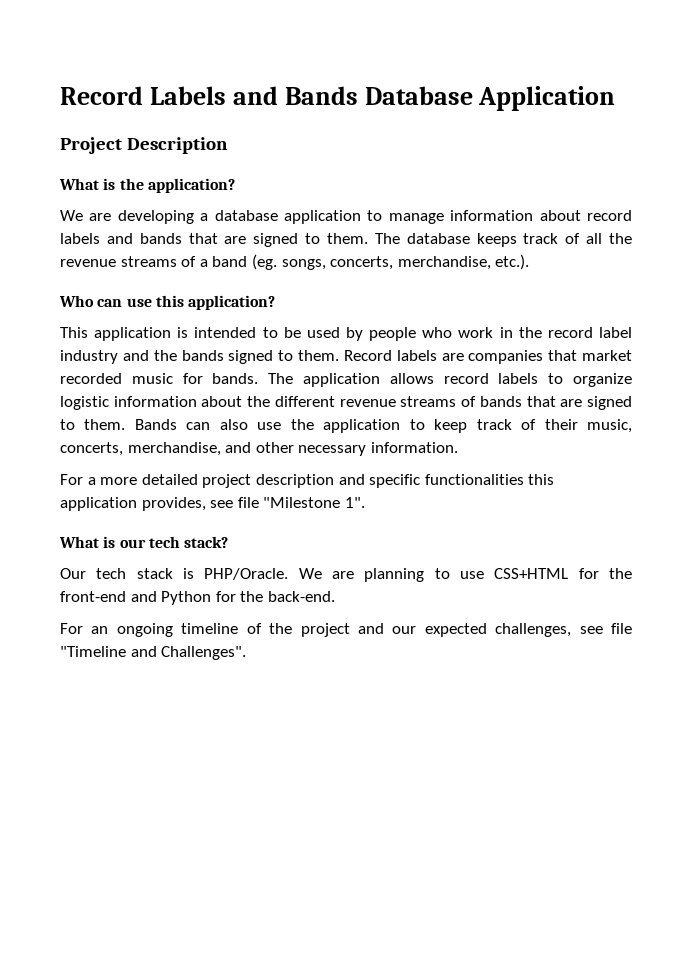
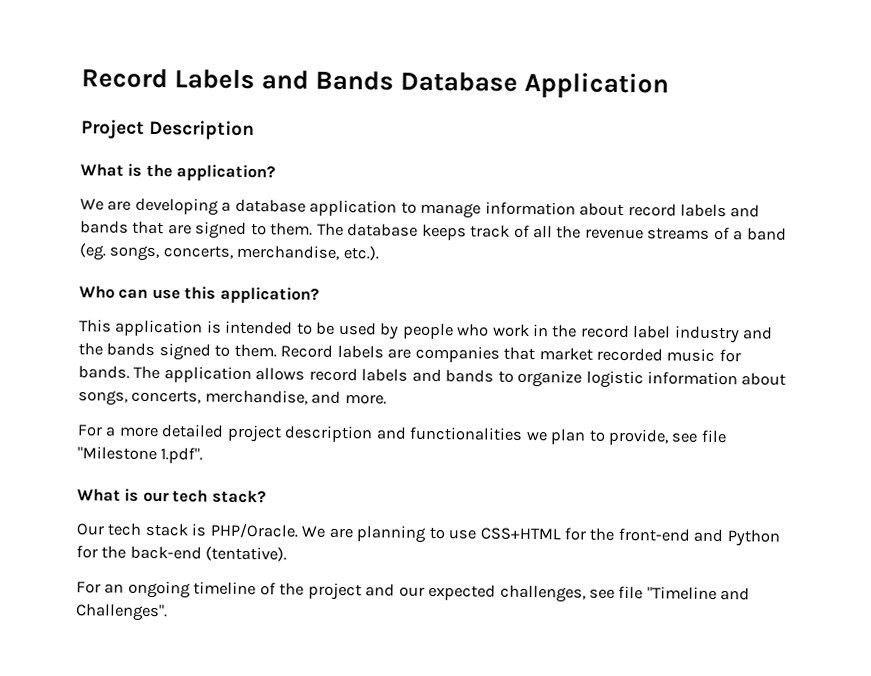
- The application allows record labels to organize logistic information about the different revenue streams of bands that are signed to them. Bands can also use the application to keep track of their music, concerts, merchandise, and other necessary information.
+ The application allows record labels and bands to organize logistic information about songs, concerts, merchandise, and more.
- For a more detailed project description and specific functionalities this application provides, see file "Milestone 1".
+ For a more detailed project description and functionalities we plan to provide, see file "Milestone 1.pdf".
- We are planning to use CSS+HTML for the front-end and Python for the back-end.
+ We are planning to use CSS+HTML for the front-end and Python for the back-end (tentative).

